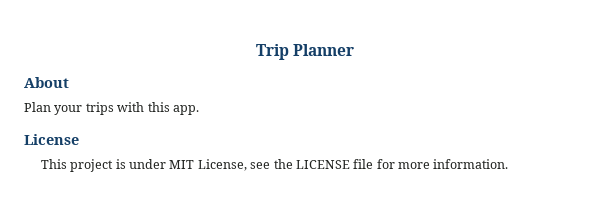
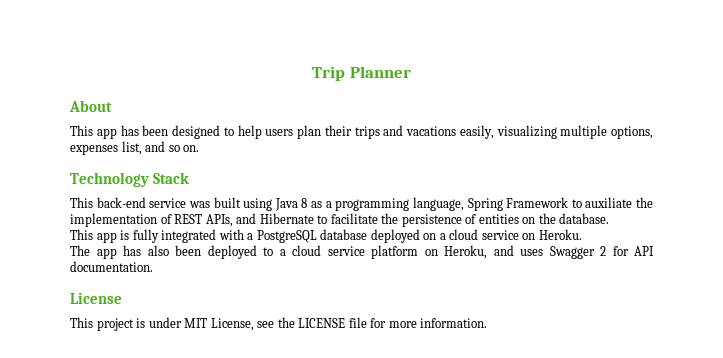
- Plan your trips with this app.
+ This app has been designed to help users plan their trips and vacations easily, visualizing multiple options, expenses list, and so on.
+ Technology Stack
+ This back-end service was built using Java 8 as a programming language, Spring Framework to auxiliate the implementation of REST APIs, and Hibernate to facilitate the persistence of entities on the database.
+ This app is fully integrated with a PostgreSQL database deployed on a cloud service on Heroku.
+ The app has also been deployed to a cloud service platform on Heroku, and uses Swagger 2 for API documentation.

